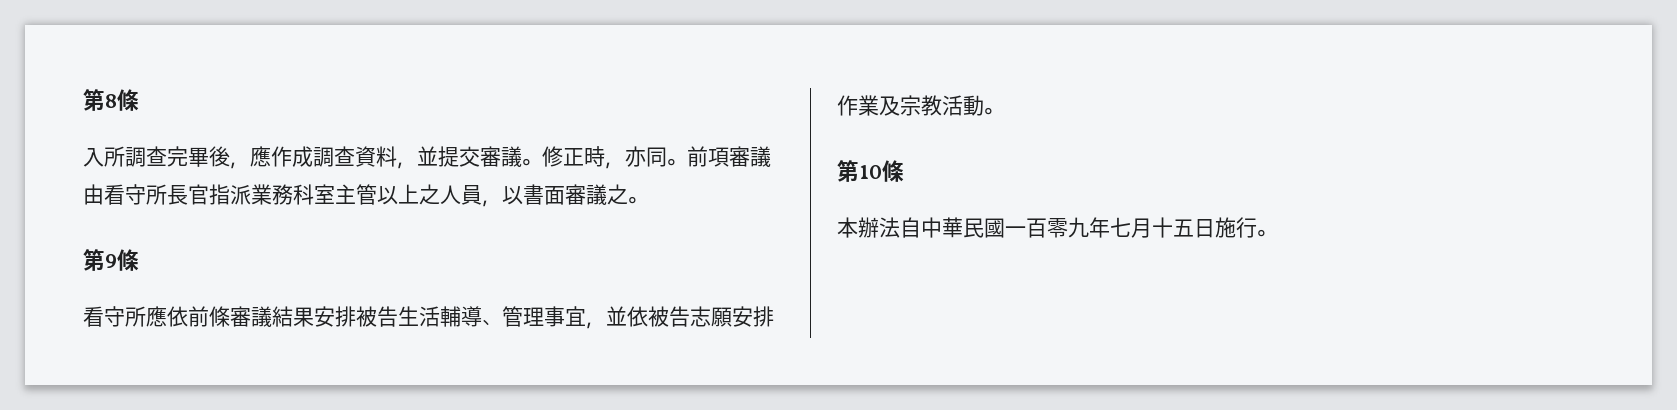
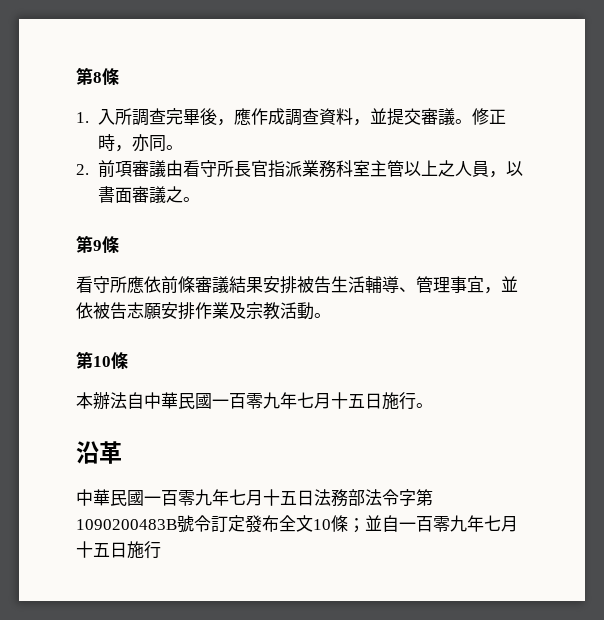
- 入所調查完畢後，應作成調查資料，並提交審議。
+ 1.入所調查完畢後，應作成調查資料，並提交審議。
- 修正時，亦同。前項審議由看守所長官指派業務科室主管以上之人員，以書面審議之。
+ 修正時，亦同。
+ 2.前項審議由看守所長官指派業務科室主管以上之人員，以書面審議之。
+ 沿革
+ 中華民國一百零九年七月十五日法務部法令字第1090200483B號令訂定發布全文10條；並自一百零九年七月十五日施行

